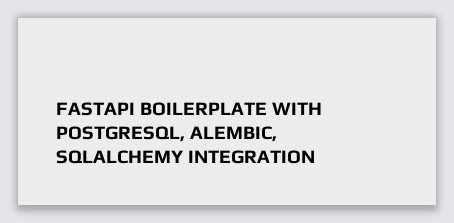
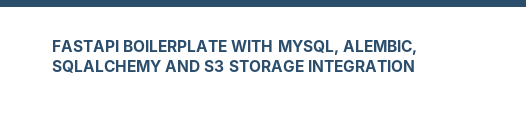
- FASTAPI BOILERPLATE WITH POSTGRESQL, ALEMBIC, SQLALCHEMY INTEGRATION
+ FASTAPI BOILERPLATE WITH MYSQL, ALEMBIC, SQLALCHEMY AND S3 STORAGE INTEGRATION

